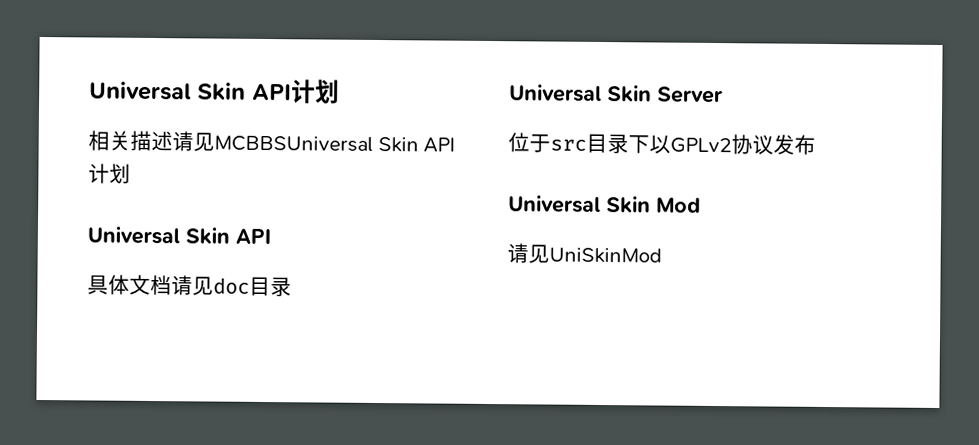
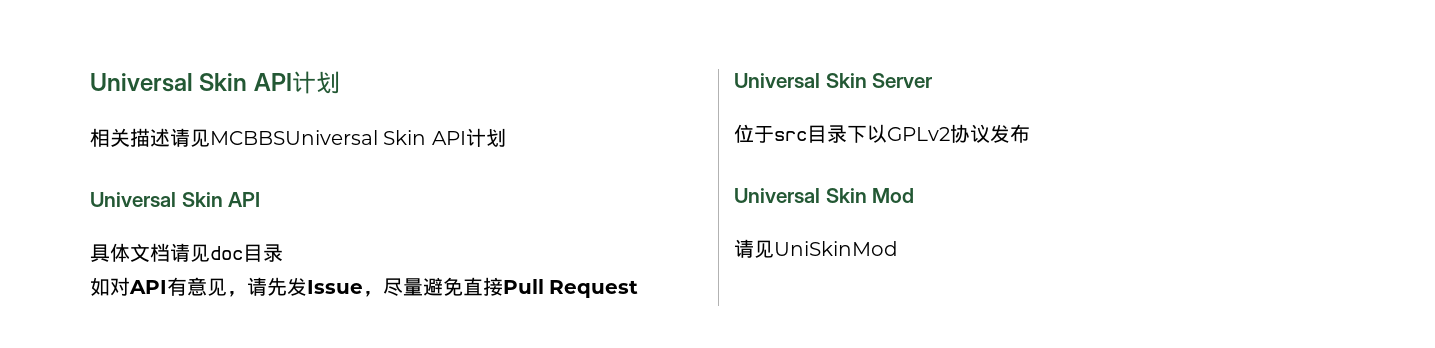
+ 如对API有意见，请先发Issue，尽量避免直接Pull Request

